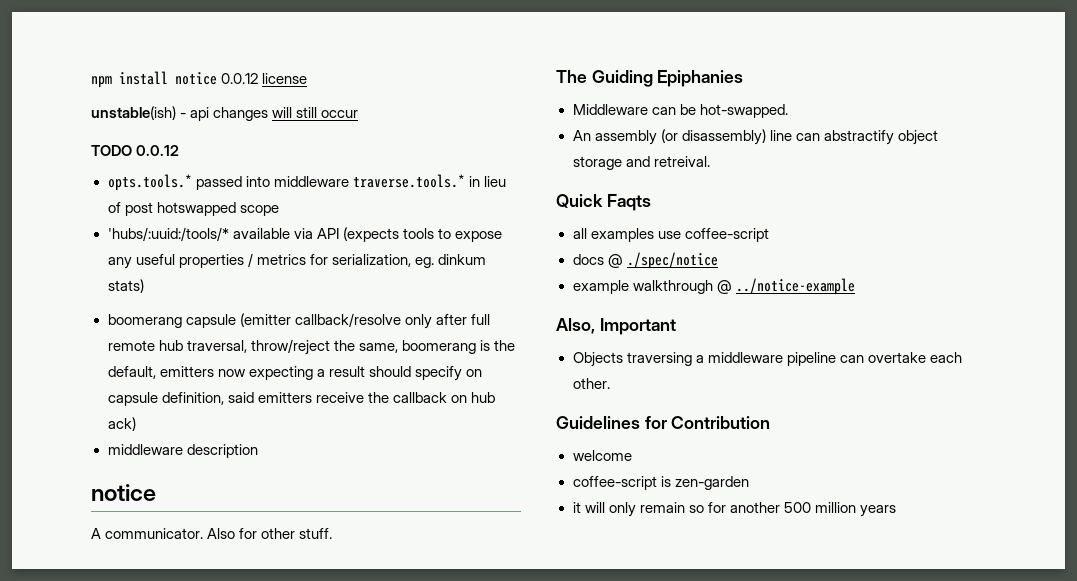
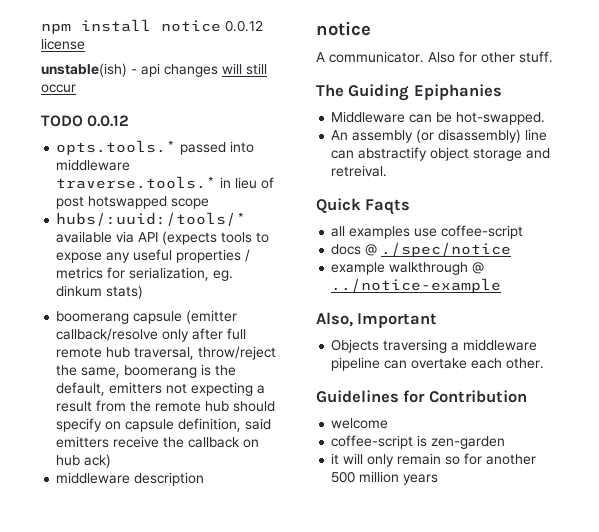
- 'hubs/:uuid:/tools/* available via API (expects tools to expose any useful properties / metrics for serialization, eg. dinkum stats)
+ hubs/:uuid:/tools/* available via API (expects tools to expose any useful properties / metrics for serialization, eg. dinkum stats)
- boomerang capsule (emitter callback/resolve only after full remote hub traversal, throw/reject the same, boomerang is the default, emitters now expecting a result should specify on capsule definition, said emitters receive the callback on hub ack)
+ boomerang capsule (emitter callback/resolve only after full remote hub traversal, throw/reject the same, boomerang is the default, emitters not expecting a result from the remote hub should specify on capsule definition, said emitters receive the callback on hub ack)

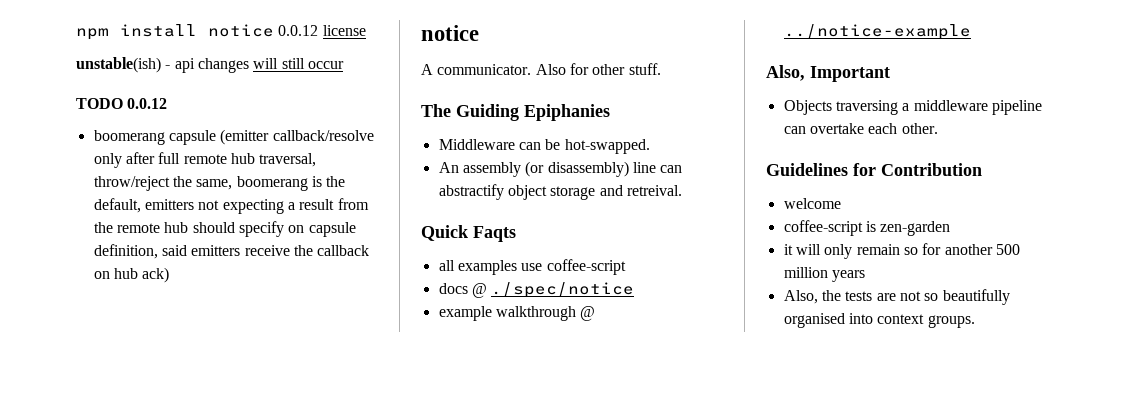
- opts.tools.* passed into middleware traverse.tools.* in lieu of post hotswapped scope
- hubs/:uuid:/tools/* available via API (expects tools to expose any useful properties / metrics for serialization, eg. dinkum stats)
- middleware description
+ Also, the tests are not so beautifully organised into context groups.

